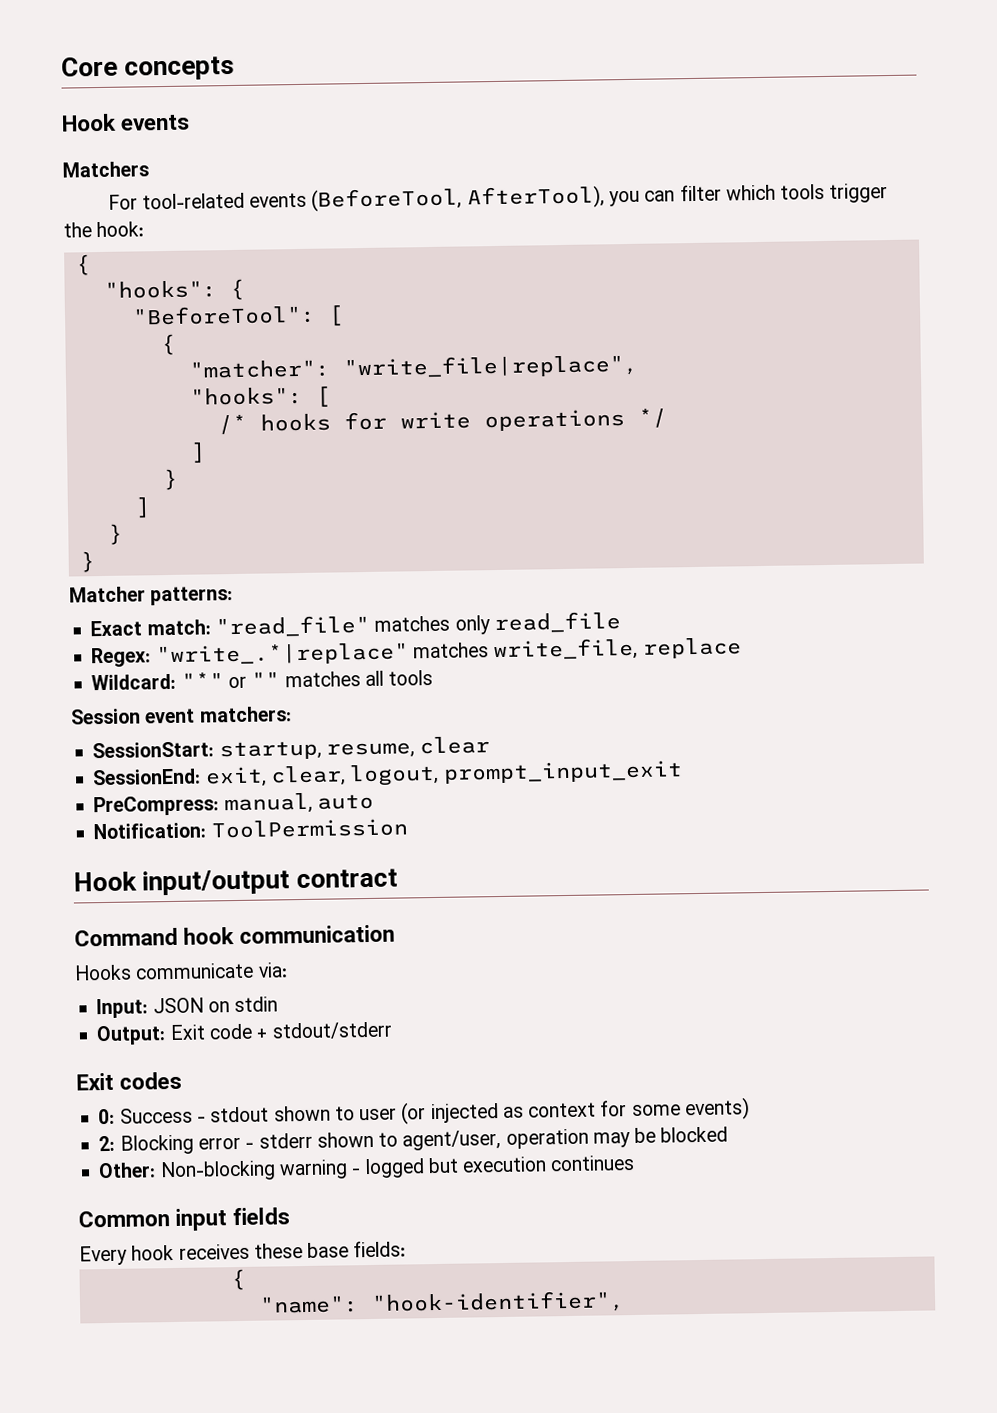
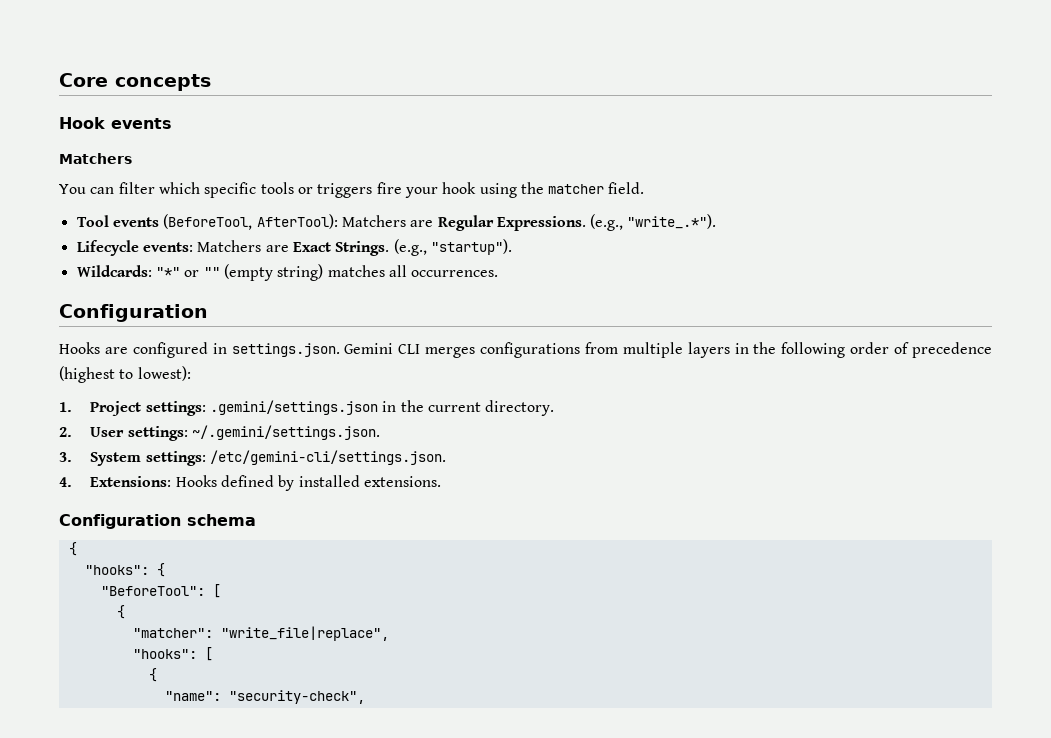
- For tool-related events (BeforeTool, AfterTool), you can filter which tools trigger the hook:
+ You can filter which specific tools or triggers fire your hook using the matcher field.
+ Tool events (BeforeTool, AfterTool): Matchers are Regular Expressions. (e.g., "write_.*").
+ Lifecycle events: Matchers are Exact Strings. (e.g., "startup").
+ Wildcards: "*" or "" (empty string) matches all occurrences.
+ Configuration
+ Hooks are configured in settings.json. Gemini CLI merges configurations from multiple layers in the following order of precedence (highest to lowest):
+ 1. Project settings: .gemini/settings.json in the current directory.
+ 2. User settings: ~/.gemini/settings.json.
+ 3. System settings: /etc/gemini-cli/settings.json.
+ 4. Extensions: Hooks defined by installed extensions.
+ Configuration schema
- /* hooks for write operations */
- ]
- }
- ]
- }
- }
- Matcher patterns:
- Exact match: "read_file" matches only read_file
- Regex: "write_.*|replace" matches write_file, replace
- Wildcard: "*" or "" matches all tools
- Session event matchers:
- SessionStart: startup, resume, clear
- SessionEnd: exit, clear, logout, prompt_input_exit
- PreCompress: manual, auto
- Notification: ToolPermission
- Hook input/output contract
- Command hook communication
- Hooks communicate via:
- Input: JSON on stdin
- Output: Exit code + stdout/stderr
- Exit codes
- 0: Success - stdout shown to user (or injected as context for some events)
- 2: Blocking error - stderr shown to agent/user, operation may be blocked
- Other: Non-blocking warning - logged but execution continues
- Common input fields
- Every hook receives these base fields:
- "name": "hook-identifier",
+ "name": "security-check",

